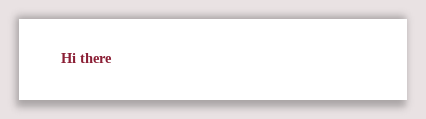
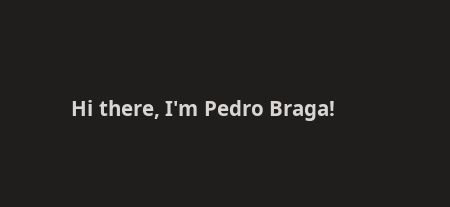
- Hi there
+ Hi there, I'm Pedro Braga!

